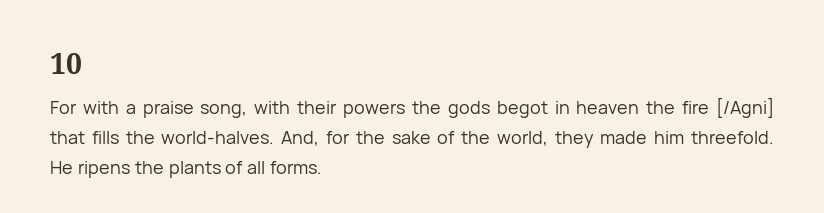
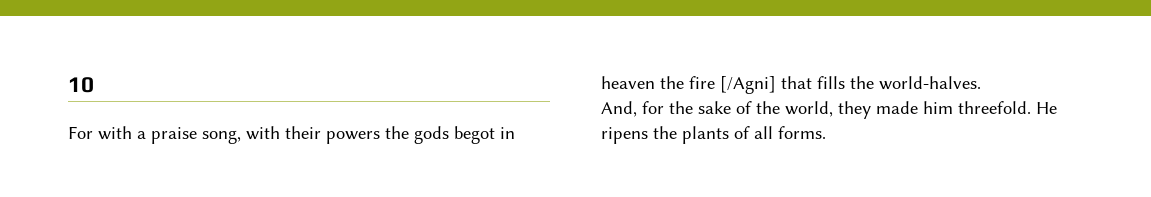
- For with a praise song, with their powers the gods begot in heaven the fire [/Agni] that fills the world-halves. And, for the sake of the world, they made him threefold.
+ For with a praise song, with their powers the gods begot in heaven the fire [/Agni] that fills the world-halves.
+ And, for the sake of the world, they made him threefold.

